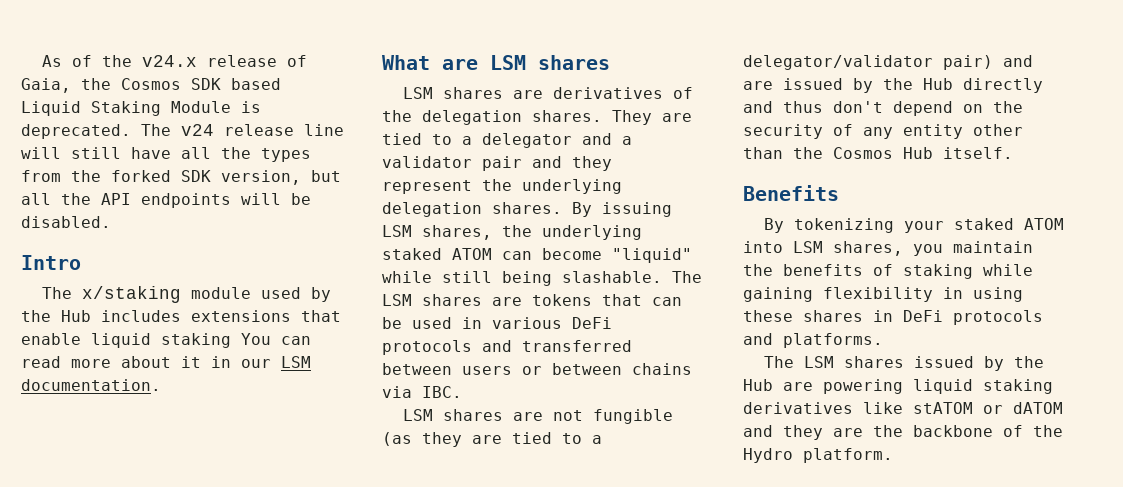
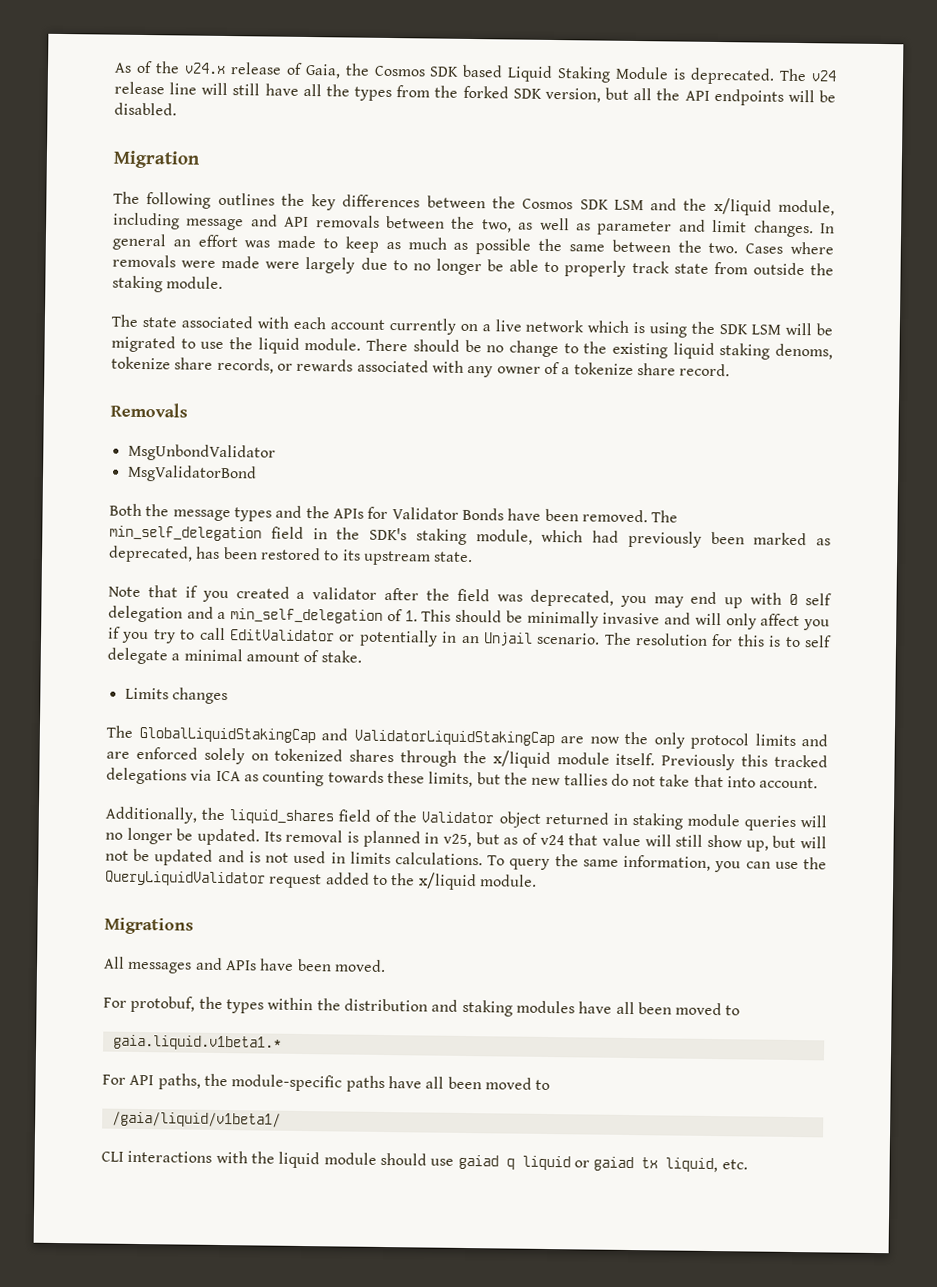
- Intro
- The x/staking module used by the Hub includes extensions that enable liquid staking You can read more about it in our LSM documentation.
- What are LSM shares
- LSM shares are derivatives of the delegation shares. They are tied to a delegator and a validator pair and they represent the underlying delegation shares. By issuing LSM shares, the underlying staked ATOM can become "liquid" while still being slashable. The LSM shares are tokens that can be used in various DeFi protocols and transferred between users or between chains via IBC.
- LSM shares are not fungible (as they are tied to a delegator/validator pair) and are issued by the Hub directly and thus don't depend on the security of any entity other than the Cosmos Hub itself.
- Benefits
- By tokenizing your staked ATOM into LSM shares, you maintain the benefits of staking while gaining flexibility in using these shares in DeFi protocols and platforms.
- The LSM shares issued by the Hub are powering liquid staking derivatives like stATOM or dATOM and they are the backbone of the Hydro platform.
+ Migration
+ The following outlines the key differences between the Cosmos SDK LSM and the x/liquid module, including message and API removals between the two, as well as parameter and limit changes. In general an effort was made to keep as much as possible the same between the two. Cases where removals were made were largely due to no longer be able to properly track state from outside the staking module.
+ The state associated with each account currently on a live network which is using the SDK LSM will be migrated to use the liquid module. There should be no change to the existing liquid staking denoms, tokenize share records, or rewards associated with any owner of a tokenize share record.
+ Removals
+ MsgUnbondValidator
+ MsgValidatorBond
+ Both the message types and the APIs for Validator Bonds have been removed. The min_self_delegation field in the SDK's staking module, which had previously been marked as deprecated, has been restored to its upstream state.
+ Note that if you created a validator after the field was deprecated, you may end up with 0 self delegation and a min_self_delegation of 1. This should be minimally invasive and will only affect you if you try to call EditValidator or potentially in an Unjail scenario. The resolution for this is to self delegate a minimal amount of stake.
+ Limits changes
+ The GlobalLiquidStakingCap and ValidatorLiquidStakingCap are now the only protocol limits and are enforced solely on tokenized shares through the x/liquid module itself. Previously this tracked delegations via ICA as counting towards these limits, but the new tallies do not take that into account.
+ Additionally, the liquid_shares field of the Validator object returned in staking module queries will no longer be updated. Its removal is planned in v25, but as of v24 that value will still show up, but will not be updated and is not used in limits calculations. To query the same information, you can use the QueryLiquidValidator request added to the x/liquid module.
+ Migrations
+ All messages and APIs have been moved.
+ For protobuf, the types within the distribution and staking modules have all been moved to
+ gaia.liquid.v1beta1.*
+ For API paths, the module-specific paths have all been moved to
+ /gaia/liquid/v1beta1/
+ CLI interactions with the liquid module should use gaiad q liquid or gaiad tx liquid, etc.

